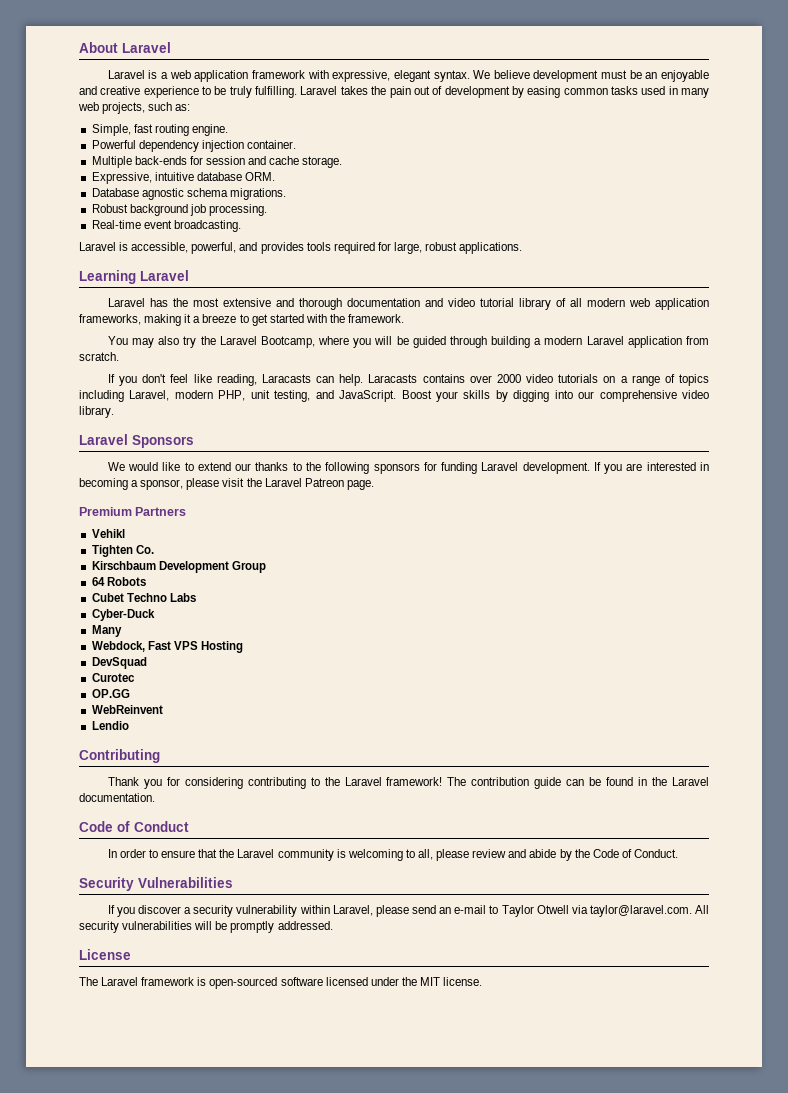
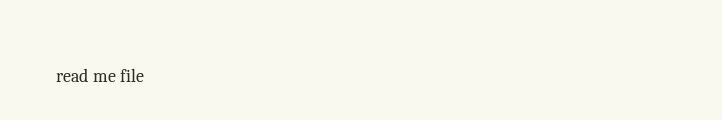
- About Laravel
- Laravel is a web application framework with expressive, elegant syntax. We believe development must be an enjoyable and creative experience to be truly fulfilling. Laravel takes the pain out of development by easing common tasks used in many web projects, such as:
- Simple, fast routing engine.
- Powerful dependency injection container.
- Multiple back-ends for session and cache storage.
- Expressive, intuitive database ORM.
- Database agnostic schema migrations.
- Robust background job processing.
- Real-time event broadcasting.
- Laravel is accessible, powerful, and provides tools required for large, robust applications.
- Learning Laravel
- Laravel has the most extensive and thorough documentation and video tutorial library of all modern web application frameworks, making it a breeze to get started with the framework.
- You may also try the Laravel Bootcamp, where you will be guided through building a modern Laravel application from scratch.
- If you don't feel like reading, Laracasts can help. Laracasts contains over 2000 video tutorials on a range of topics including Laravel, modern PHP, unit testing, and JavaScript. Boost your skills by digging into our comprehensive video library.
- Laravel Sponsors
- We would like to extend our thanks to the following sponsors for funding Laravel development. If you are interested in becoming a sponsor, please visit the Laravel Patreon page.
- Premium Partners
- Vehikl
- Tighten Co.
- Kirschbaum Development Group
- 64 Robots
- Cubet Techno Labs
- Cyber-Duck
- Many
- Webdock, Fast VPS Hosting
- DevSquad
- Curotec
- OP.GG
- WebReinvent
- Lendio
- Contributing
- Thank you for considering contributing to the Laravel framework! The contribution guide can be found in the Laravel documentation.
- Code of Conduct
- In order to ensure that the Laravel community is welcoming to all, please review and abide by the Code of Conduct.
- Security Vulnerabilities
- If you discover a security vulnerability within Laravel, please send an e-mail to Taylor Otwell via taylor@laravel.com. All security vulnerabilities will be promptly addressed.
- License
- The Laravel framework is open-sourced software licensed under the MIT license.
+ read me file

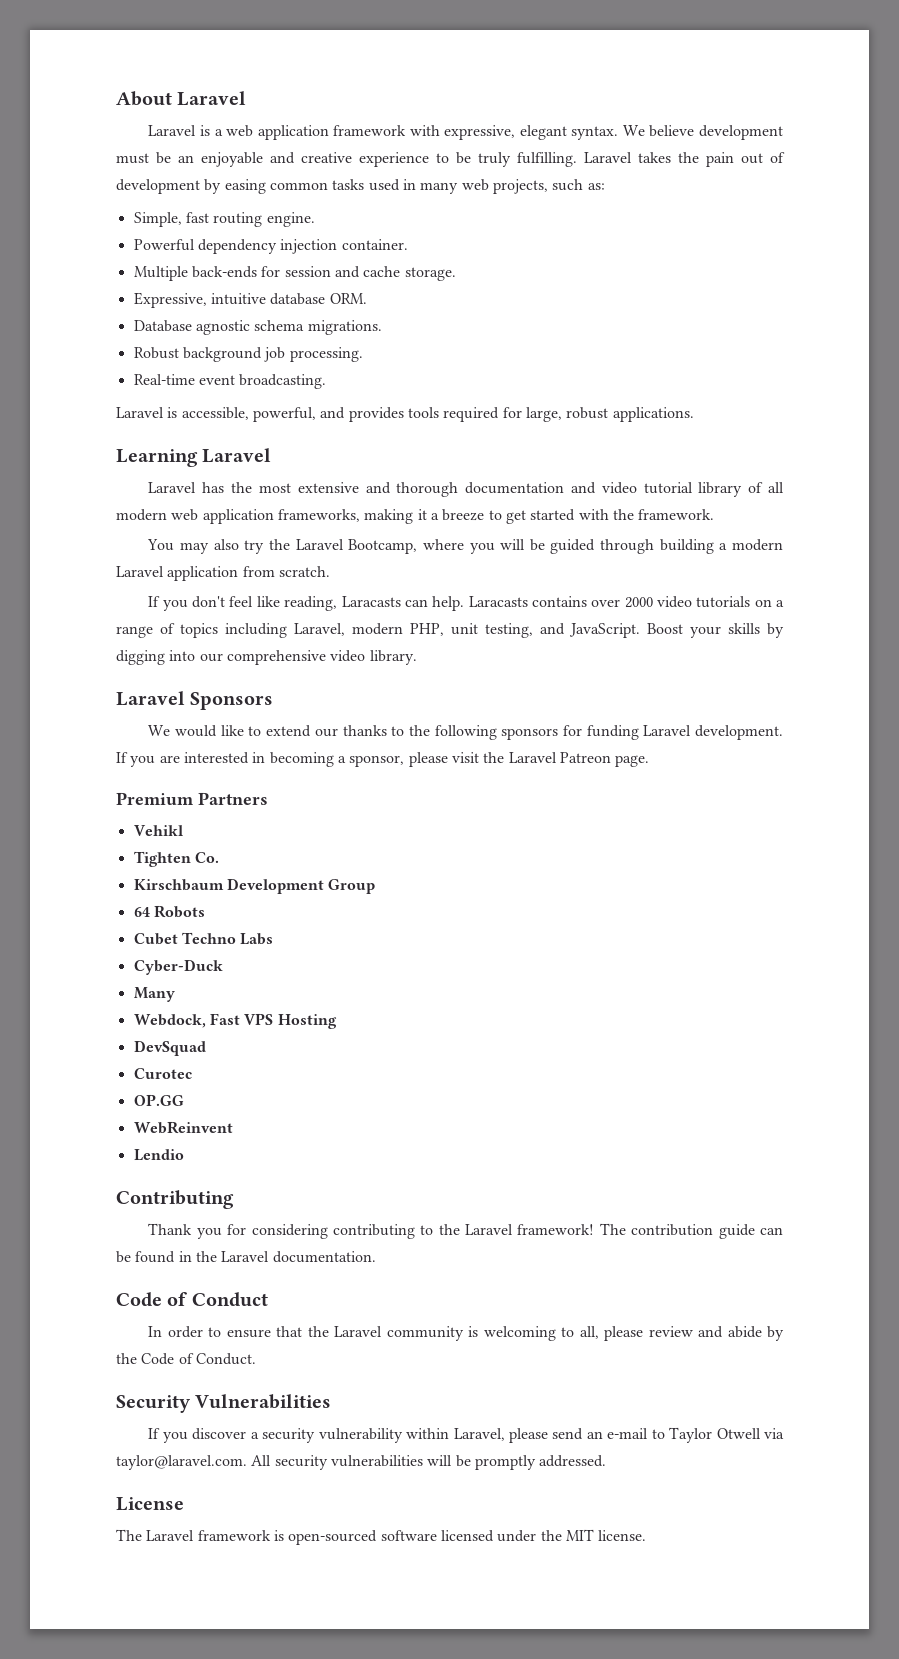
- read me file
+ About Laravel
+ Laravel is a web application framework with expressive, elegant syntax. We believe development must be an enjoyable and creative experience to be truly fulfilling. Laravel takes the pain out of development by easing common tasks used in many web projects, such as:
+ Simple, fast routing engine.
+ Powerful dependency injection container.
+ Multiple back-ends for session and cache storage.
+ Expressive, intuitive database ORM.
+ Database agnostic schema migrations.
+ Robust background job processing.
+ Real-time event broadcasting.
+ Laravel is accessible, powerful, and provides tools required for large, robust applications.
+ Learning Laravel
+ Laravel has the most extensive and thorough documentation and video tutorial library of all modern web application frameworks, making it a breeze to get started with the framework.
+ You may also try the Laravel Bootcamp, where you will be guided through building a modern Laravel application from scratch.
+ If you don't feel like reading, Laracasts can help. Laracasts contains over 2000 video tutorials on a range of topics including Laravel, modern PHP, unit testing, and JavaScript. Boost your skills by digging into our comprehensive video library.
+ Laravel Sponsors
+ We would like to extend our thanks to the following sponsors for funding Laravel development. If you are interested in becoming a sponsor, please visit the Laravel Patreon page.
+ Premium Partners
+ Vehikl
+ Tighten Co.
+ Kirschbaum Development Group
+ 64 Robots
+ Cubet Techno Labs
+ Cyber-Duck
+ Many
+ Webdock, Fast VPS Hosting
+ DevSquad
+ Curotec
+ OP.GG
+ WebReinvent
+ Lendio
+ Contributing
+ Thank you for considering contributing to the Laravel framework! The contribution guide can be found in the Laravel documentation.
+ Code of Conduct
+ In order to ensure that the Laravel community is welcoming to all, please review and abide by the Code of Conduct.
+ Security Vulnerabilities
+ If you discover a security vulnerability within Laravel, please send an e-mail to Taylor Otwell via taylor@laravel.com. All security vulnerabilities will be promptly addressed.
+ License
+ The Laravel framework is open-sourced software licensed under the MIT license.

